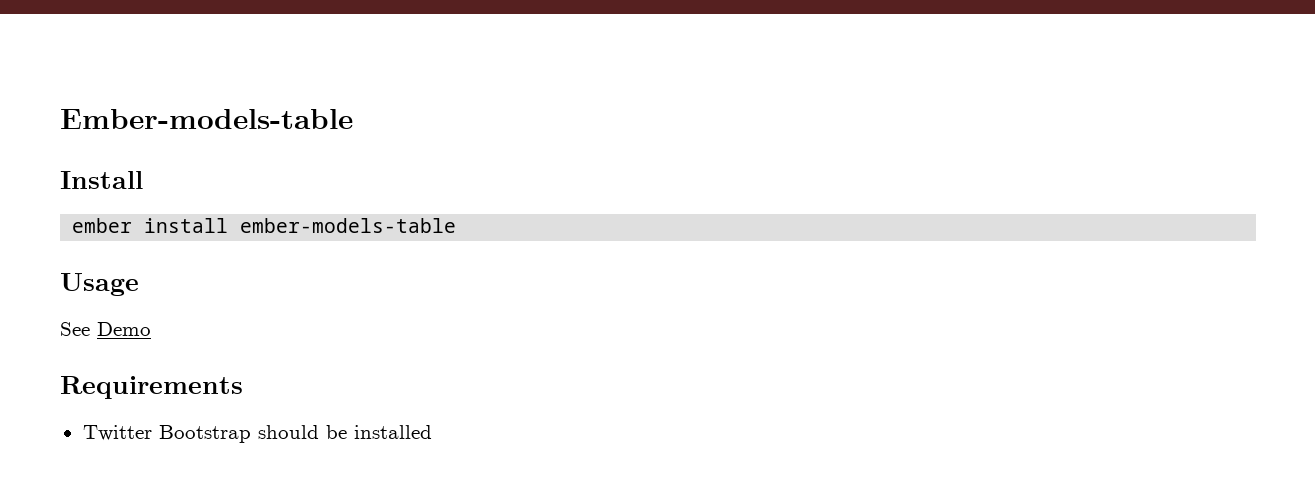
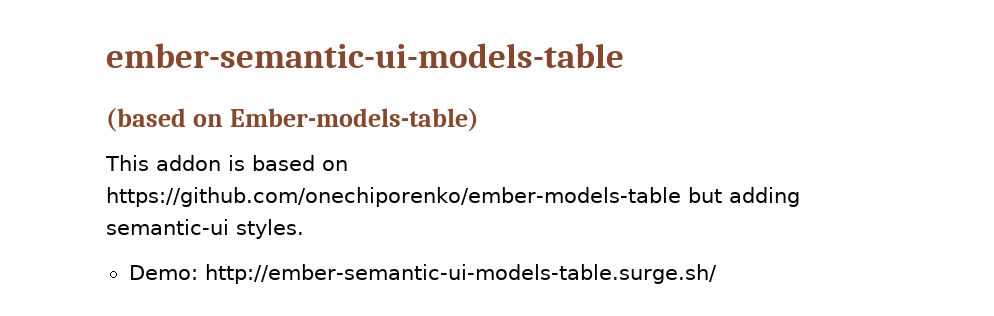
- Ember-models-table
- Install
- ember install ember-models-table
- Usage
- See Demo
- Requirements
- Twitter Bootstrap should be installed
+ ember-semantic-ui-models-table
+ (based on Ember-models-table)
+ This addon is based on https://github.com/onechiporenko/ember-models-table but adding semantic-ui styles.
+ Demo: http://ember-semantic-ui-models-table.surge.sh/

